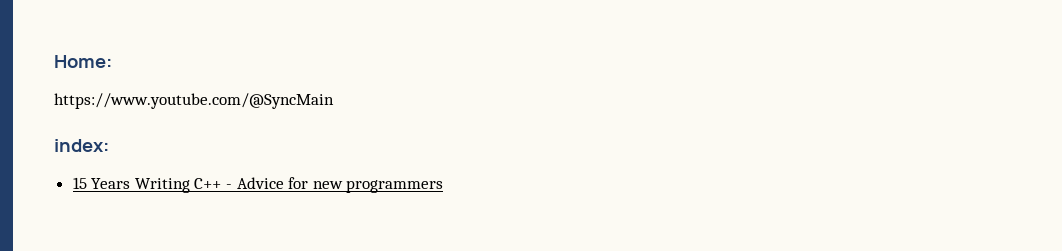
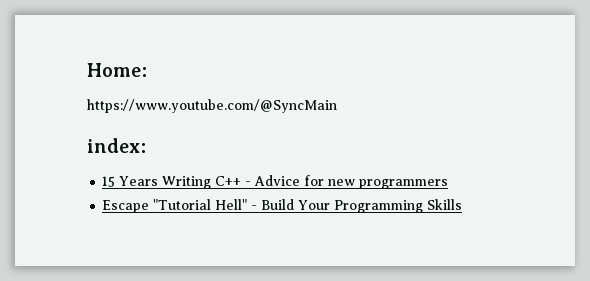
+ Escape "Tutorial Hell" - Build Your Programming Skills

